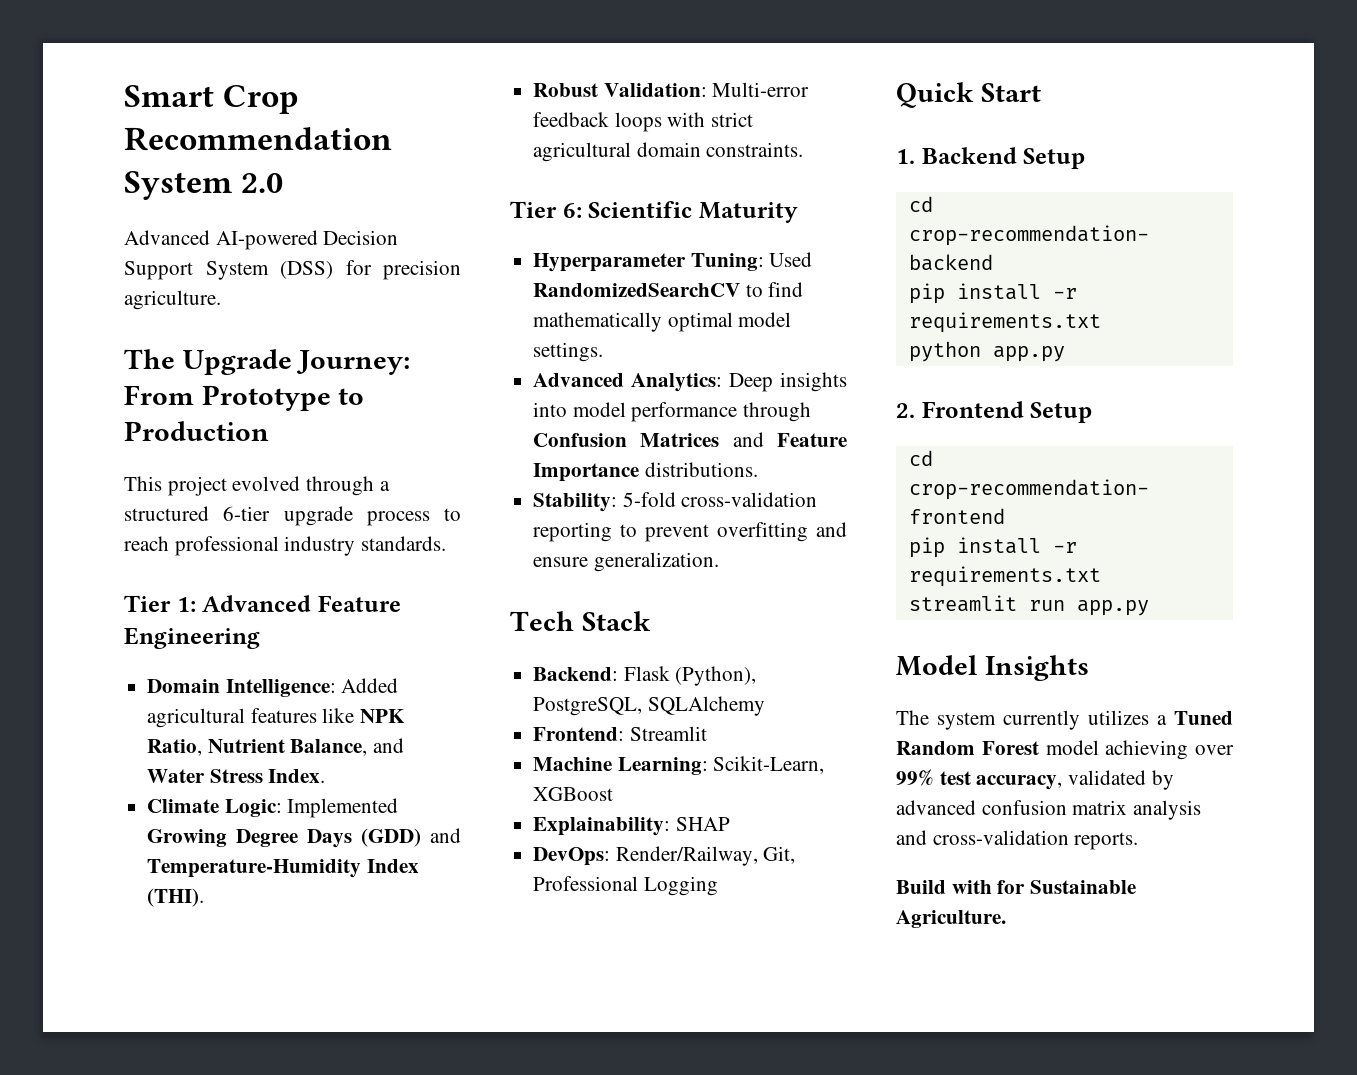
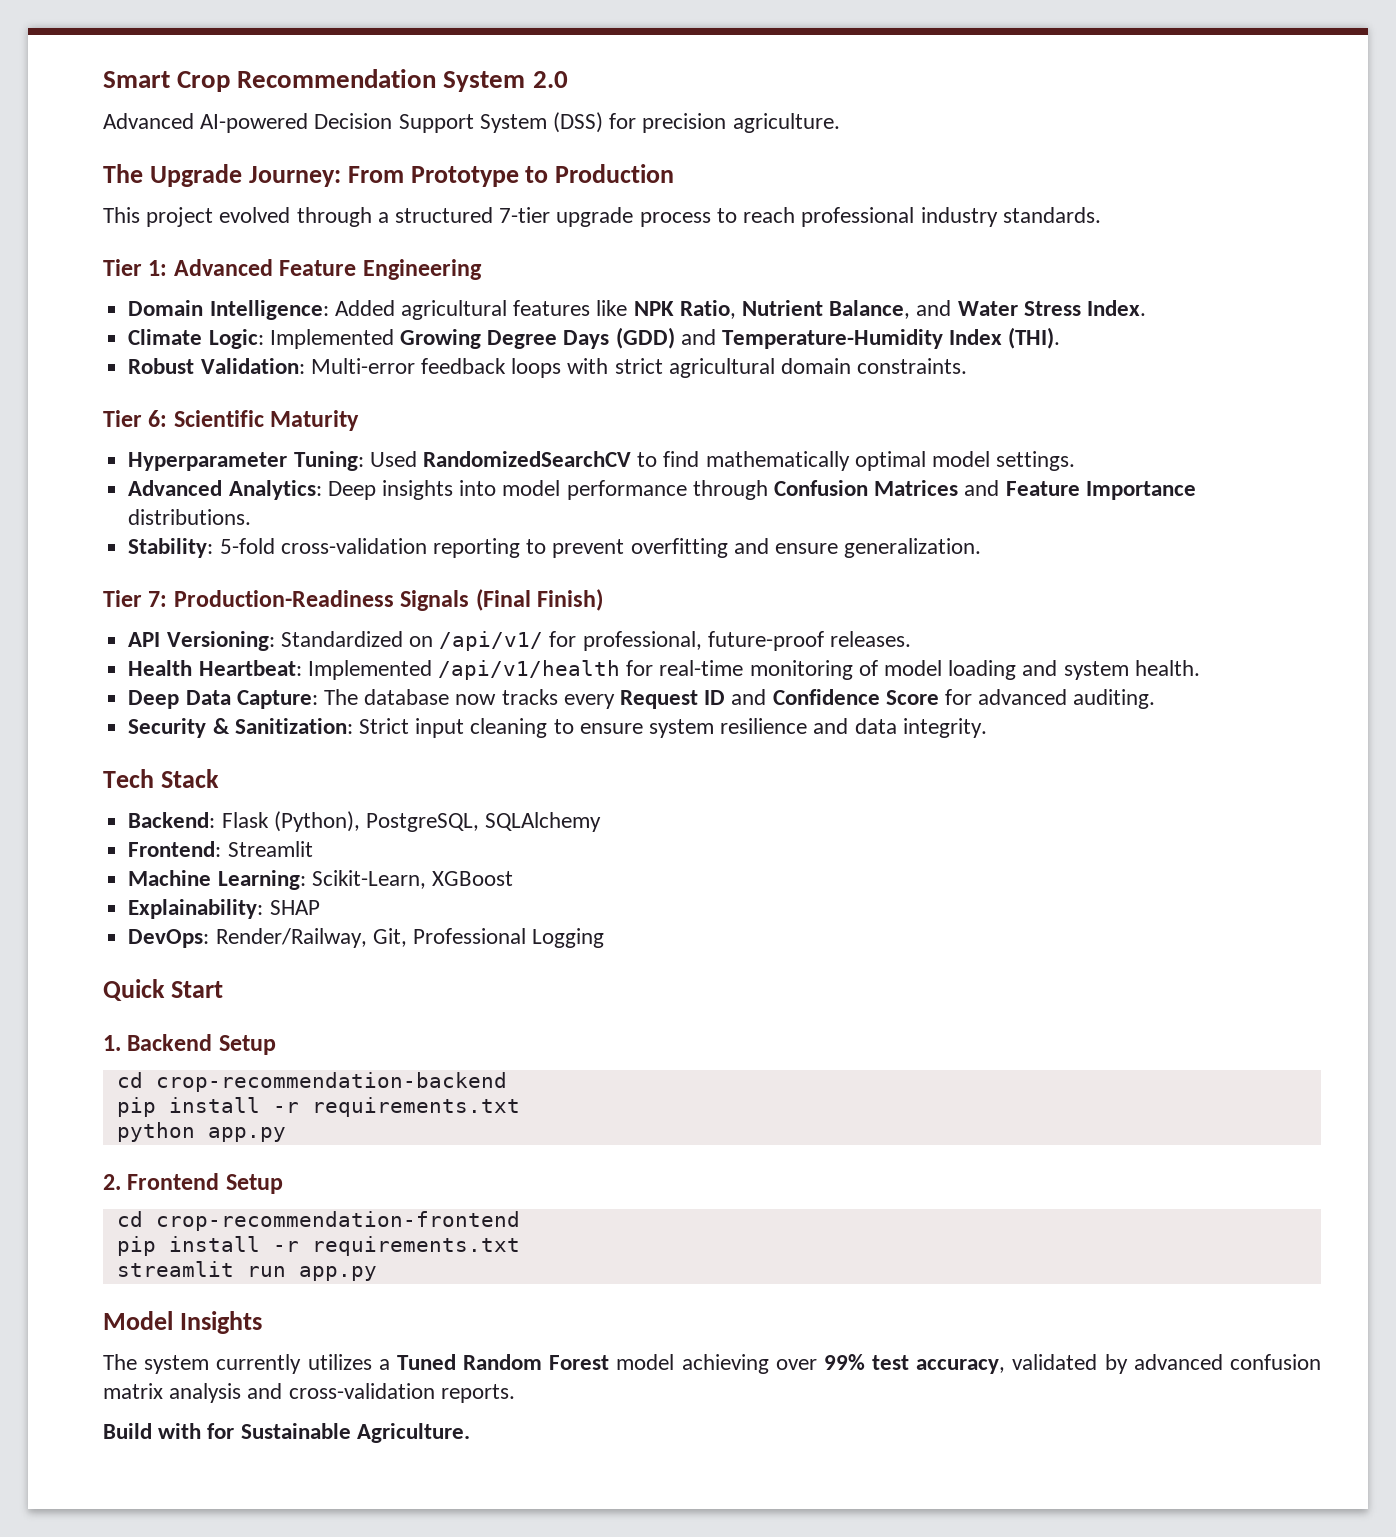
- This project evolved through a structured 6-tier upgrade process to reach professional industry standards.
+ This project evolved through a structured 7-tier upgrade process to reach professional industry standards.
+ Tier 7: Production-Readiness Signals (Final Finish)
+ API Versioning: Standardized on /api/v1/ for professional, future-proof releases.
+ Health Heartbeat: Implemented /api/v1/health for real-time monitoring of model loading and system health.
+ Deep Data Capture: The database now tracks every Request ID and Confidence Score for advanced auditing.
+ Security & Sanitization: Strict input cleaning to ensure system resilience and data integrity.

